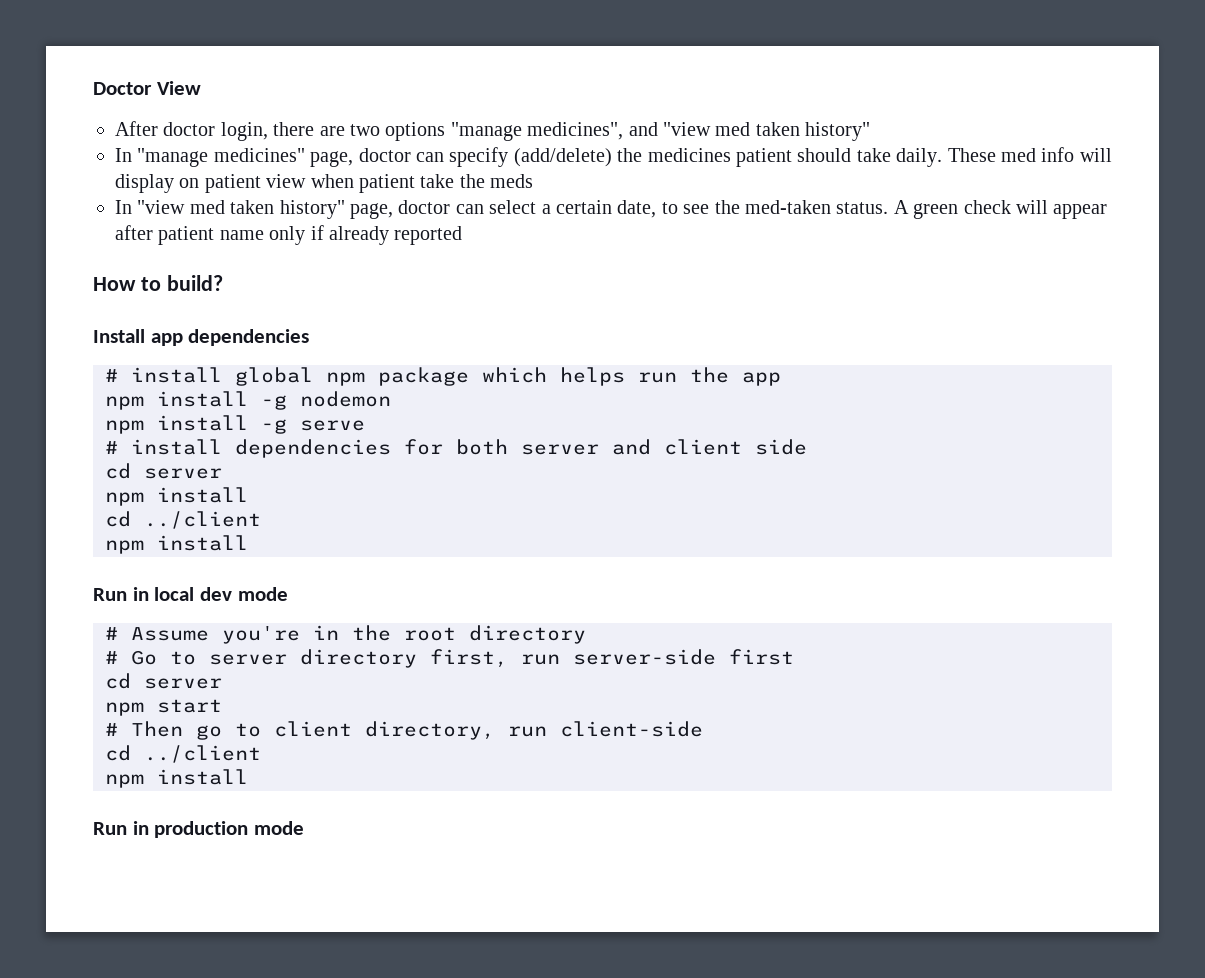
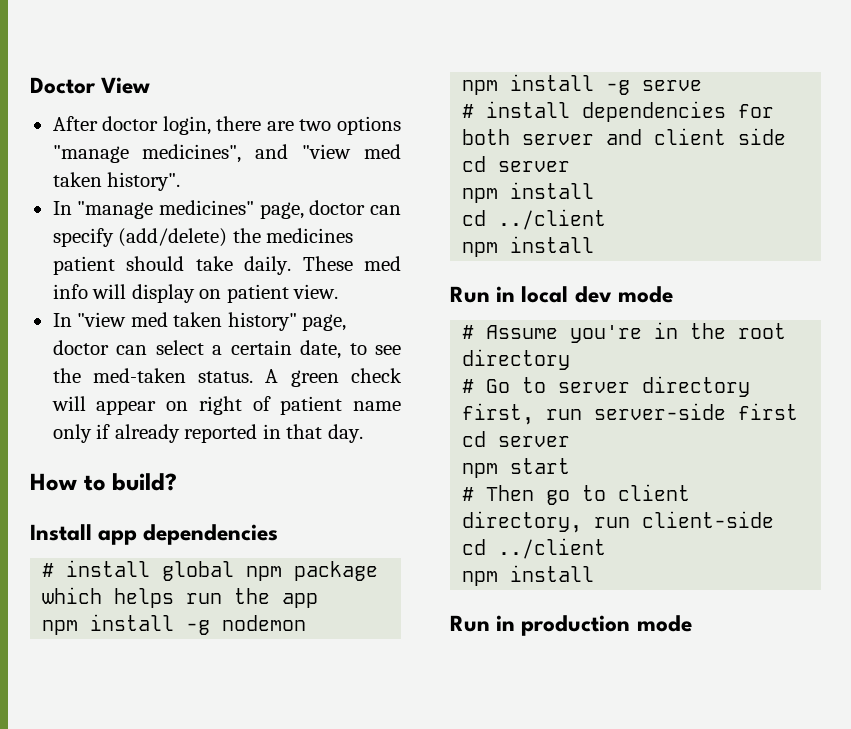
- After doctor login, there are two options "manage medicines", and "view med taken history"
+ After doctor login, there are two options "manage medicines", and "view med taken history".
- These med info will display on patient view when patient take the meds
+ These med info will display on patient view.
- A green check will appear after patient name only if already reported
+ A green check will appear on right of patient name only if already reported in that day.

